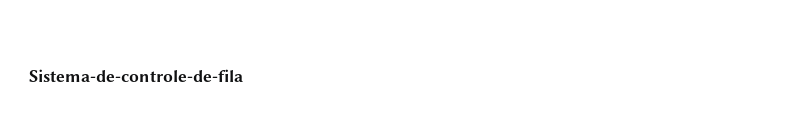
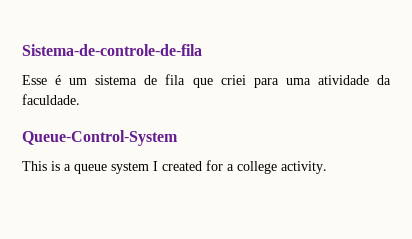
+ Esse é um sistema de fila que criei para uma atividade da faculdade.
+ Queue-Control-System
+ This is a queue system I created for a college activity.

